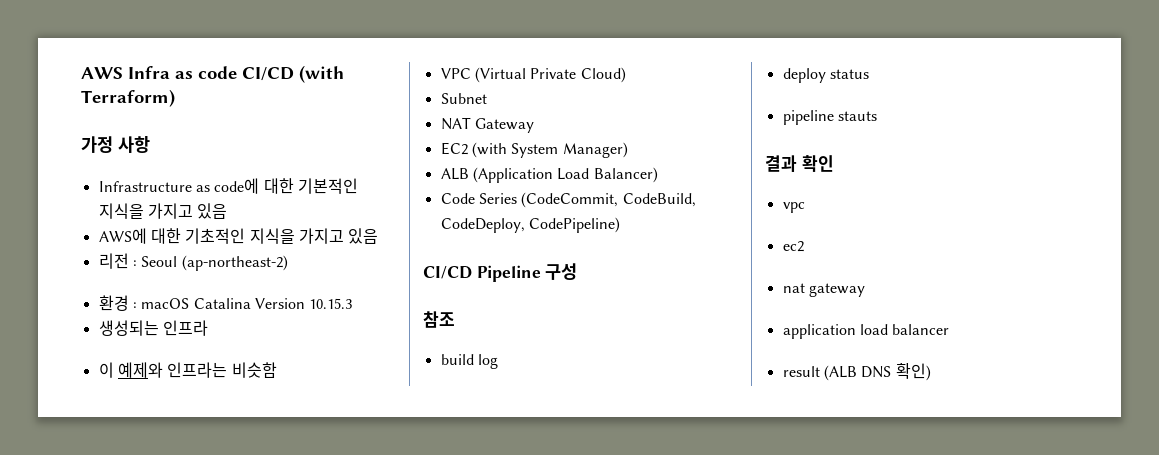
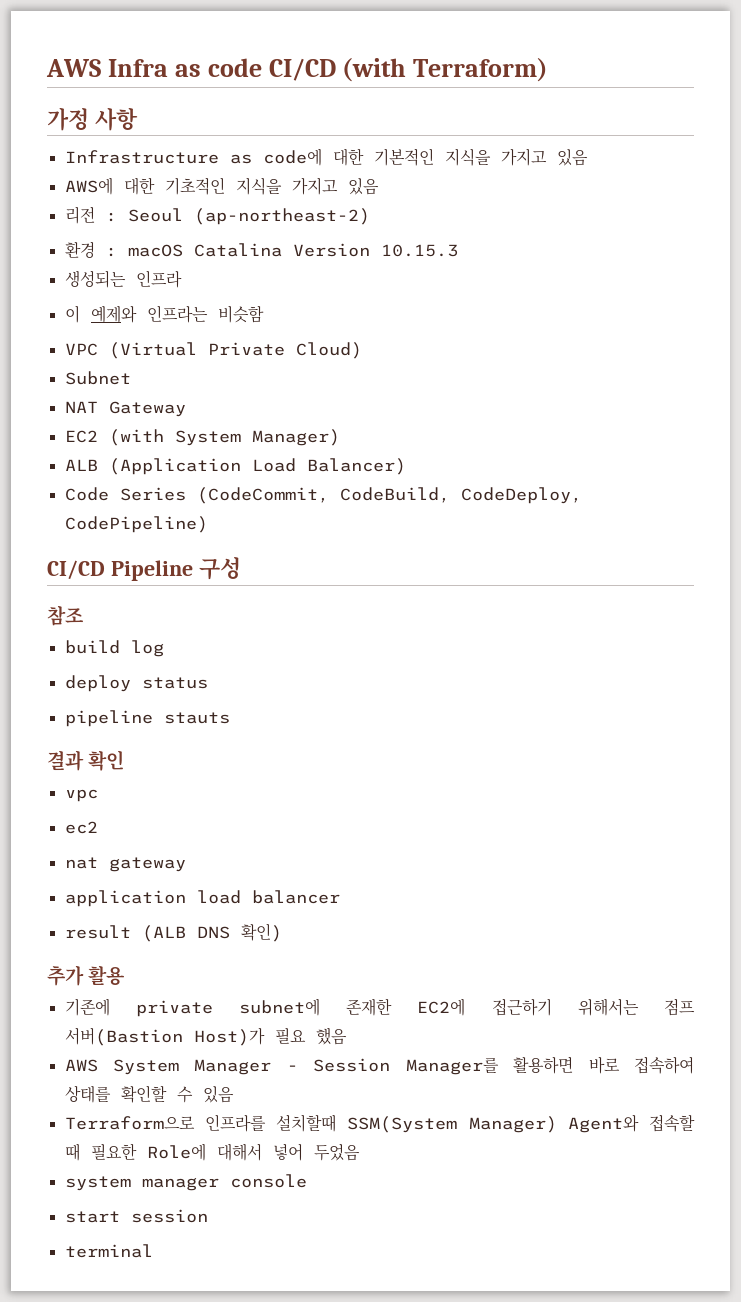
+ 추가 활용
+ 기존에 private subnet에 존재한 EC2에 접근하기 위해서는 점프 서버(Bastion Host)가 필요 했음
+ AWS System Manager - Session Manager를 활용하면 바로 접속하여 상태를 확인할 수 있음
+ Terraform으로 인프라를 설치할때 SSM(System Manager) Agent와 접속할 때 필요한 Role에 대해서 넣어 두었음
+ system manager console
+ start session
+ terminal

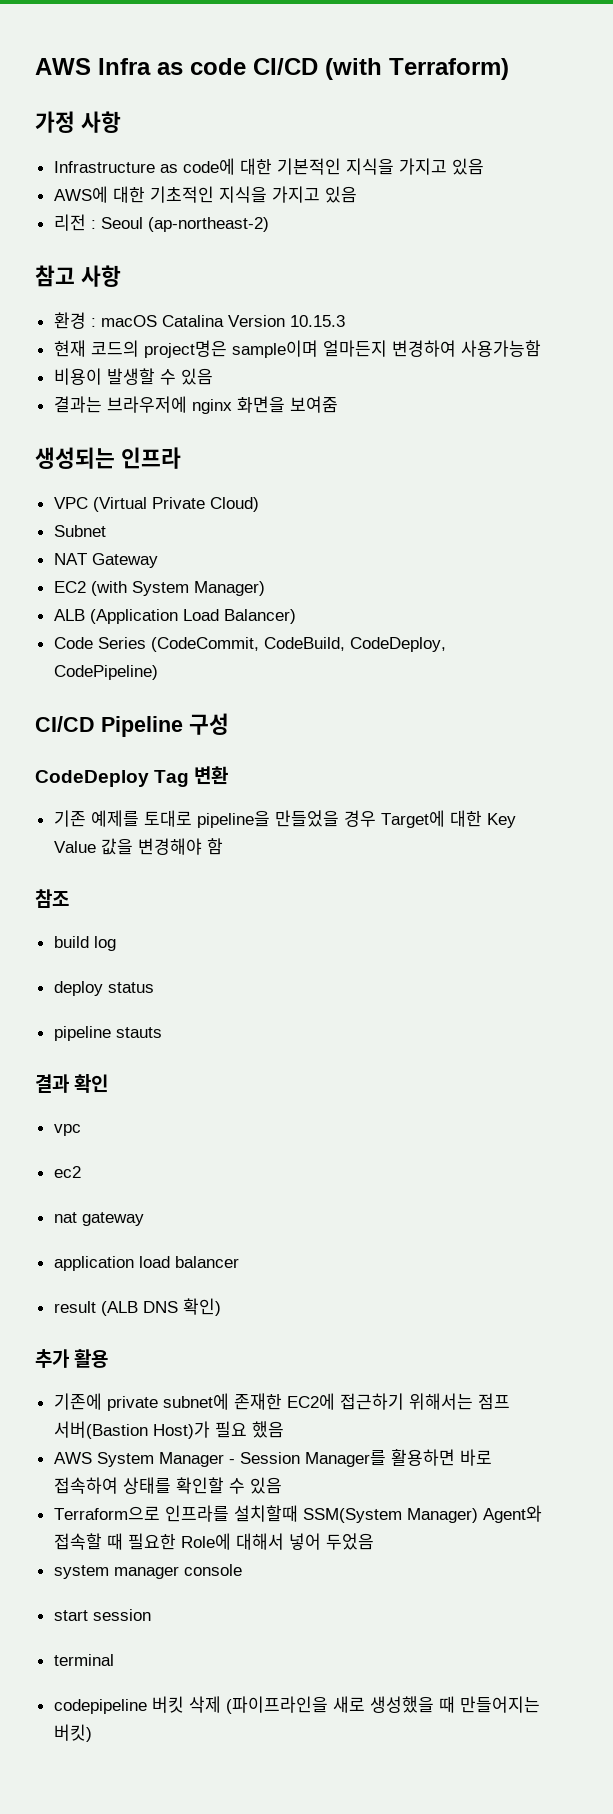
+ 참고 사항
+ 현재 코드의 project명은 sample이며 얼마든지 변경하여 사용가능함
+ 비용이 발생할 수 있음
+ 결과는 브라우저에 nginx 화면을 보여줌
  생성되는 인프라
- 이 예제와 인프라는 비슷함
+ CodeDeploy Tag 변환
+ 기존 예제를 토대로 pipeline을 만들었을 경우 Target에 대한 Key Value 값을 변경해야 함
+ codepipeline 버킷 삭제 (파이프라인을 새로 생성했을 때 만들어지는 버킷)

